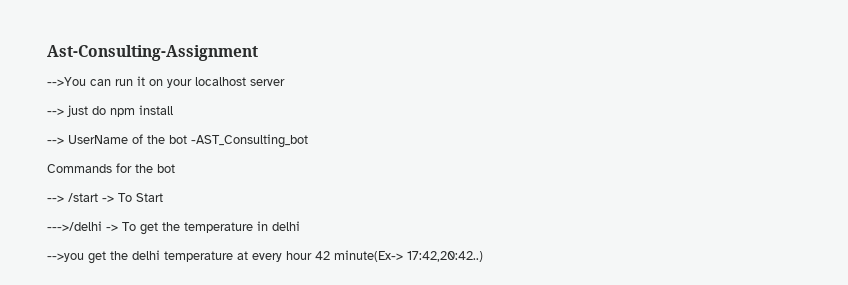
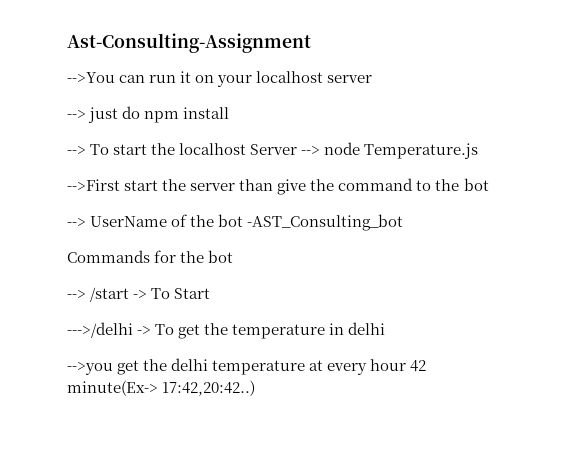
+ --> To start the localhost Server --> node Temperature.js
+ -->First start the server than give the command to the bot

